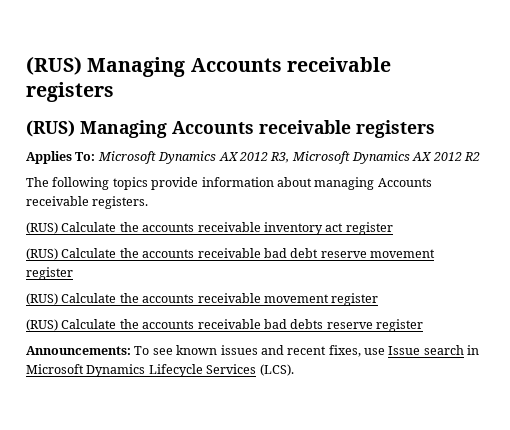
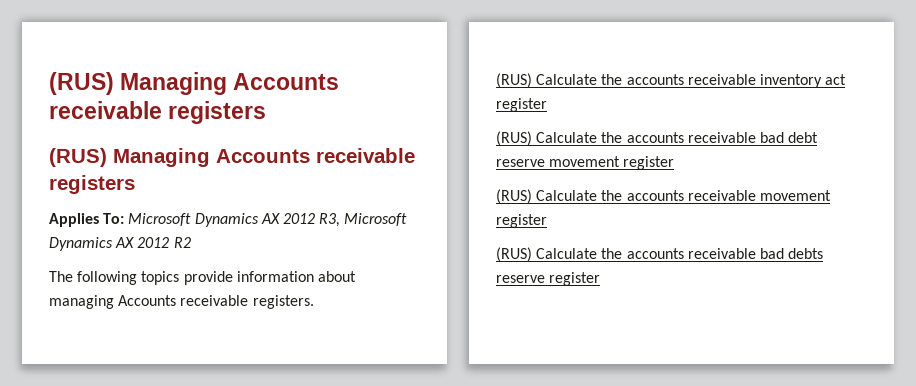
- Announcements: To see known issues and recent fixes, use Issue search in Microsoft Dynamics Lifecycle Services (LCS).

